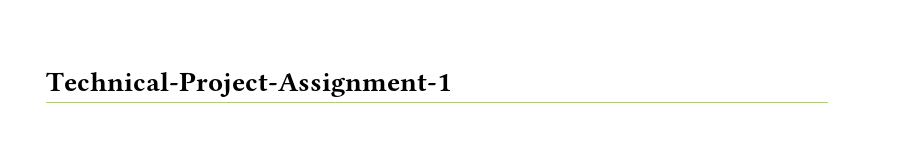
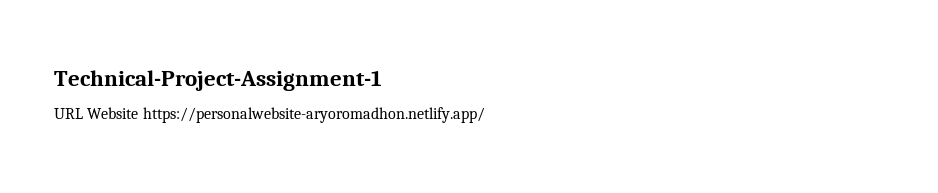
+ URL Website https://personalwebsite-aryoromadhon.netlify.app/

